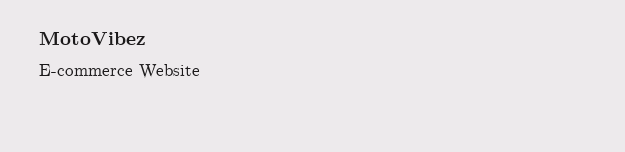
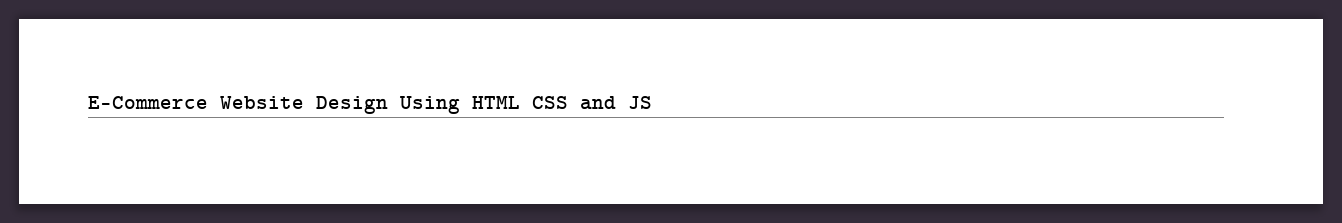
- MotoVibez
- E-commerce Website
+ E-Commerce Website Design Using HTML CSS and JS

